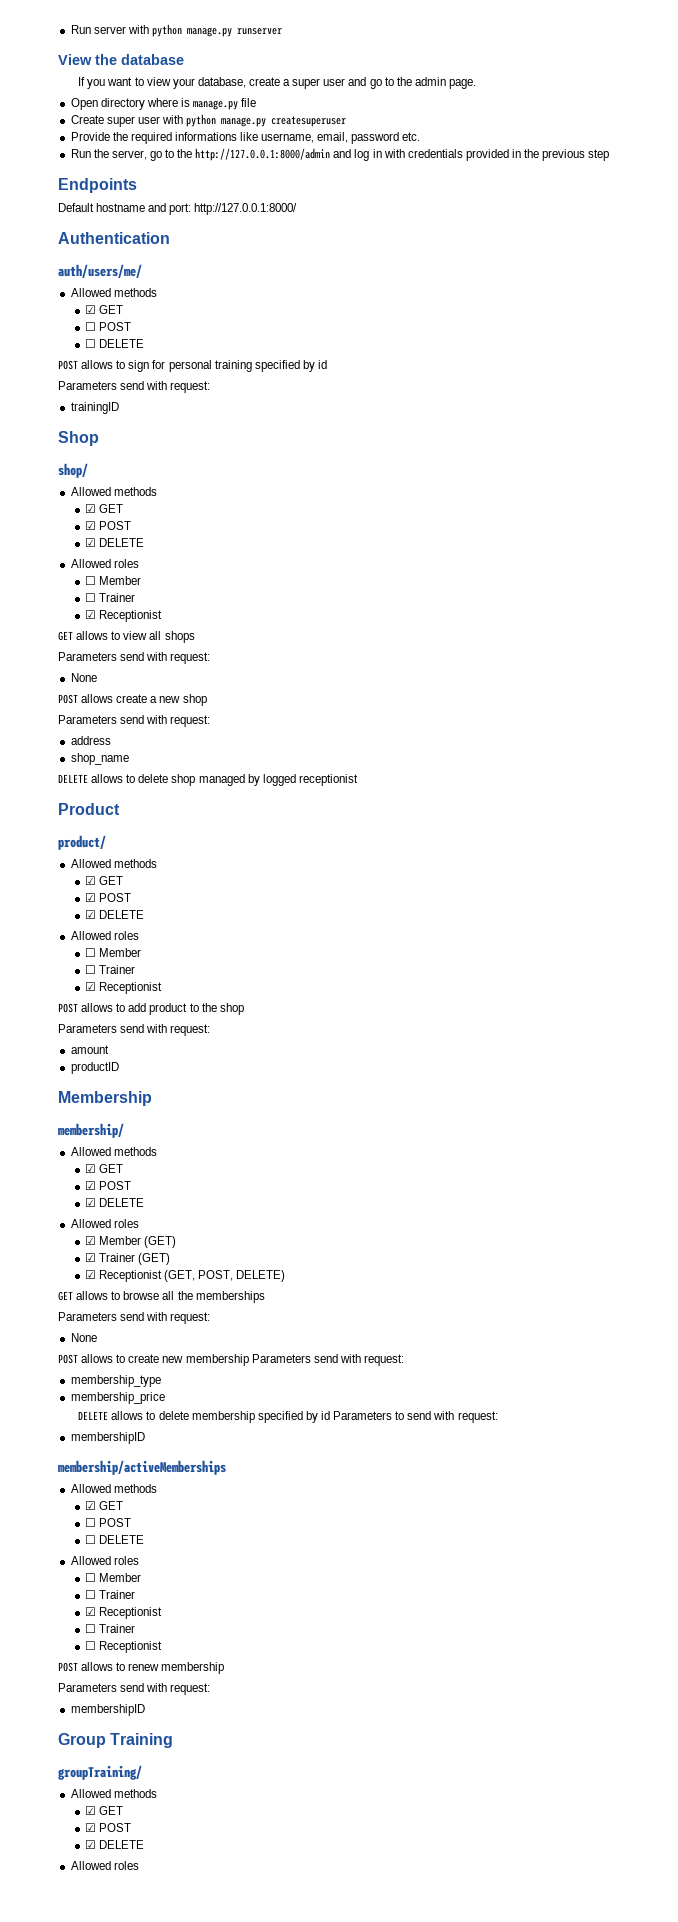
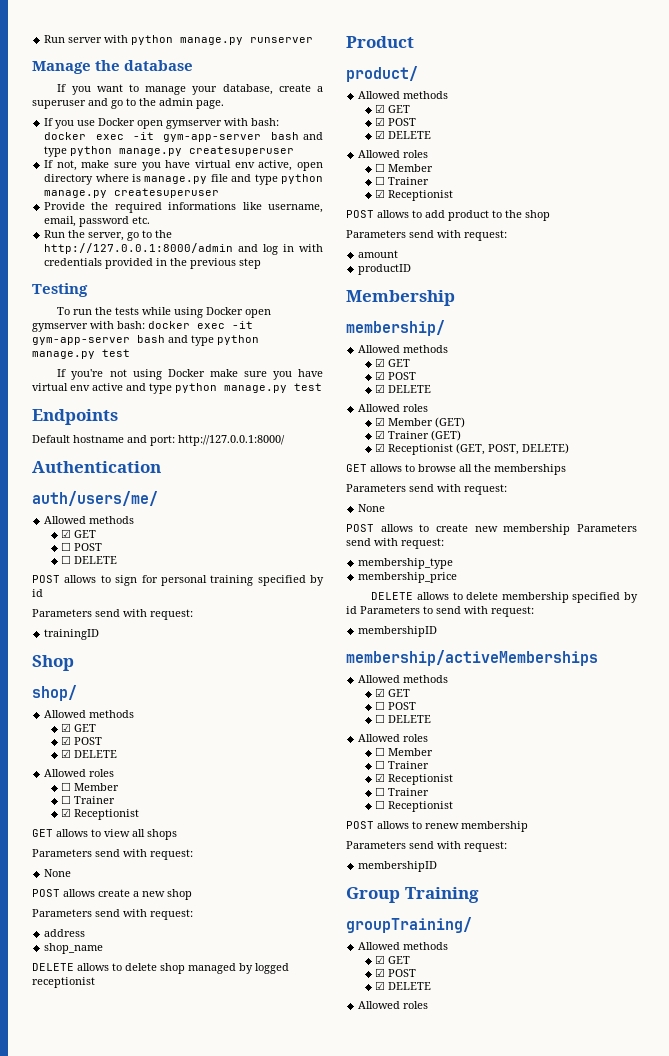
- View the database
+ Manage the database
- If you want to view your database, create a super user and go to the admin page.
+ If you want to manage your database, create a superuser and go to the admin page.
- Open directory where is manage.py file
- Create super user with python manage.py createsuperuser
+ If you use Docker open gymserver with bash: docker exec -it gym-app-server bash and type python manage.py createsuperuser
+ If not, make sure you have virtual env active, open directory where is manage.py file and type python manage.py createsuperuser
+ Testing
+ To run the tests while using Docker open gymserver with bash: docker exec -it gym-app-server bash and type python manage.py test
+ If you're not using Docker make sure you have virtual env active and type python manage.py test

